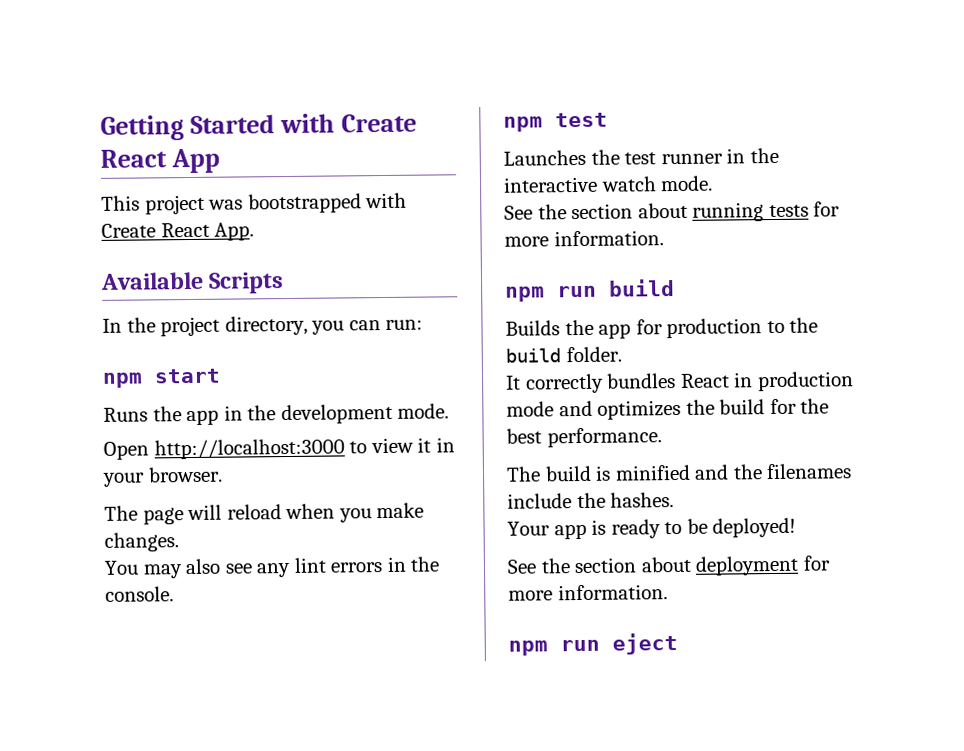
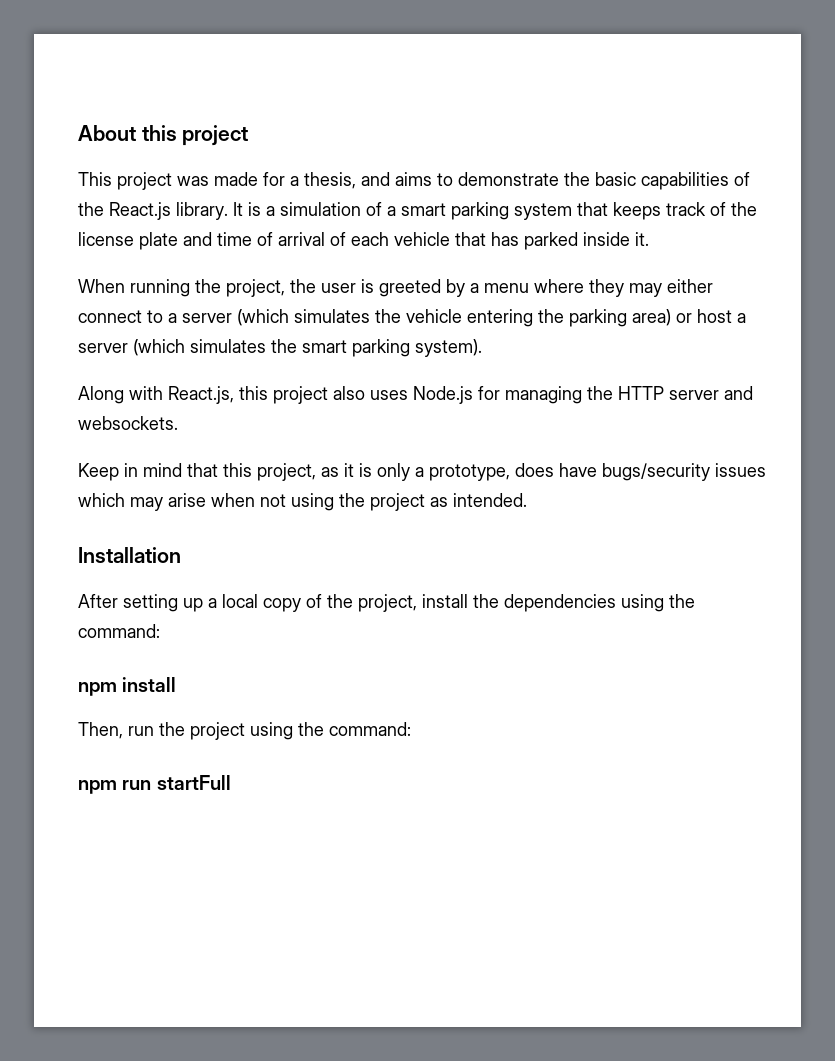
- Getting Started with Create React App
- This project was bootstrapped with Create React App.
- Available Scripts
- In the project directory, you can run:
- npm start
- Runs the app in the development mode.
- Open http://localhost:3000 to view it in your browser.
- The page will reload when you make changes.
- You may also see any lint errors in the console.
- npm test
- Launches the test runner in the interactive watch mode.
- See the section about running tests for more information.
- npm run build
- Builds the app for production to the build folder.
- It correctly bundles React in production mode and optimizes the build for the best performance.
- The build is minified and the filenames include the hashes.
- Your app is ready to be deployed!
- See the section about deployment for more information.
- npm run eject
+ About this project
+ This project was made for a thesis, and aims to demonstrate the basic capabilities of the React.js library. It is a simulation of a smart parking system that keeps track of the license plate and time of arrival of each vehicle that has parked inside it.
+ When running the project, the user is greeted by a menu where they may either connect to a server (which simulates the vehicle entering the parking area) or host a server (which simulates the smart parking system).
+ Along with React.js, this project also uses Node.js for managing the HTTP server and websockets.
+ Keep in mind that this project, as it is only a prototype, does have bugs/security issues which may arise when not using the project as intended.
+ Installation
+ After setting up a local copy of the project, install the dependencies using the command:
+ npm install
+ Then, run the project using the command:
+ npm run startFull

